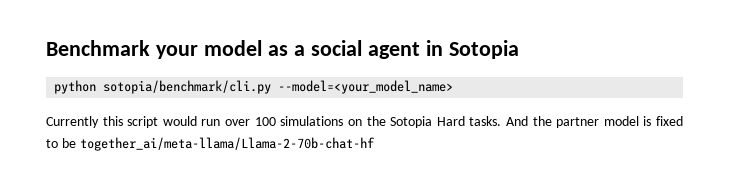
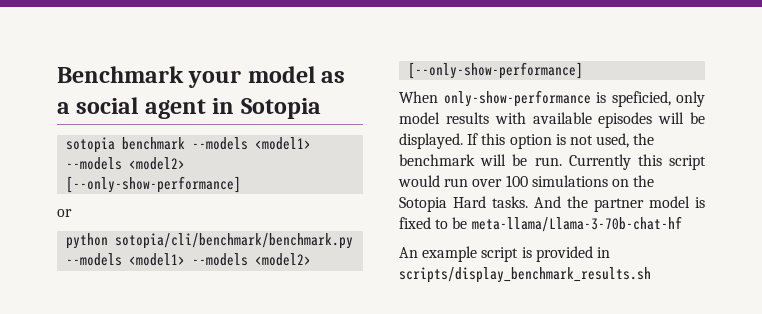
- python sotopia/benchmark/cli.py --model=<your_model_name>
- Currently this script would run over 100 simulations on the Sotopia Hard tasks.
+ sotopia benchmark --models <model1> --models <model2> [--only-show-performance]
+ or
+ python sotopia/cli/benchmark/benchmark.py --models <model1> --models <model2> [--only-show-performance]
+ When only-show-performance is speficied, only model results with available episodes will be displayed. If this option is not used, the benchmark will be run. Currently this script would run over 100 simulations on the Sotopia Hard tasks.
- And the partner model is fixed to be together_ai/meta-llama/Llama-2-70b-chat-hf
+ And the partner model is fixed to be meta-llama/Llama-3-70b-chat-hf
+ An example script is provided in scripts/display_benchmark_results.sh

